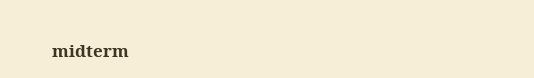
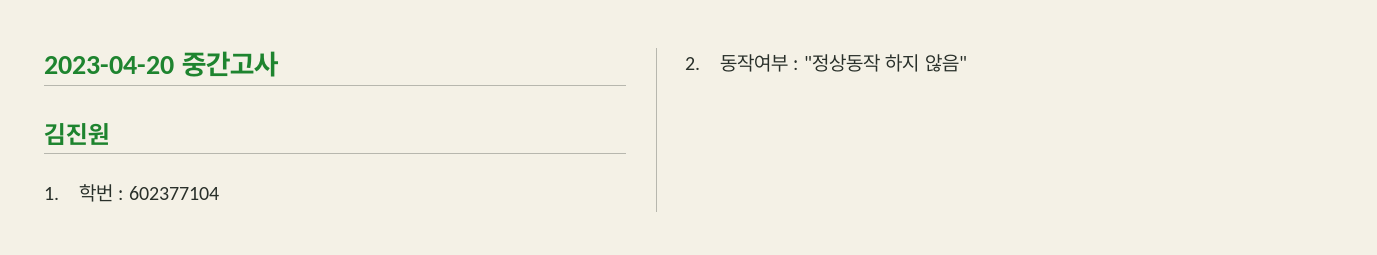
- midterm
+ 2023-04-20 중간고사
+ 김진원
+ 1. 학번 : 602377104
+ 2. 동작여부 : "정상동작 하지 않음"

